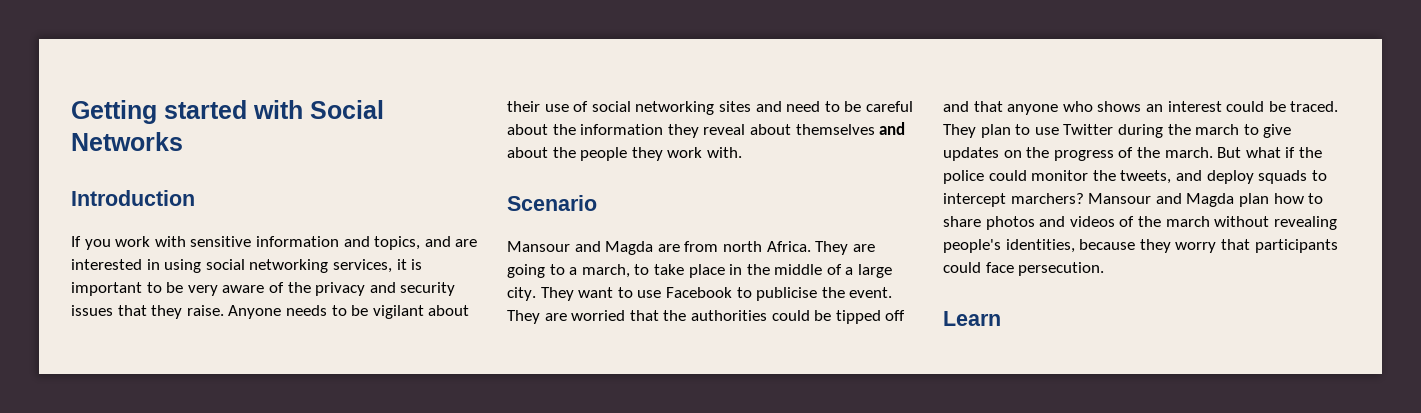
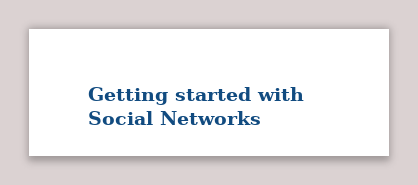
- Introduction
- If you work with sensitive information and topics, and are interested in using social networking services, it is important to be very aware of the privacy and security issues that they raise. Anyone needs to be vigilant about their use of social networking sites and need to be careful about the information they reveal about themselves and about the people they work with.
- Scenario
- Mansour and Magda are from north Africa. They are going to a march, to take place in the middle of a large city. They want to use Facebook to publicise the event. They are worried that the authorities could be tipped off and that anyone who shows an interest could be traced. They plan to use Twitter during the march to give updates on the progress of the march. But what if the police could monitor the tweets, and deploy squads to intercept marchers? Mansour and Magda plan how to share photos and videos of the march without revealing people's identities, because they worry that participants could face persecution.
- Learn

